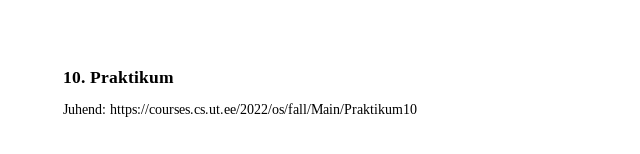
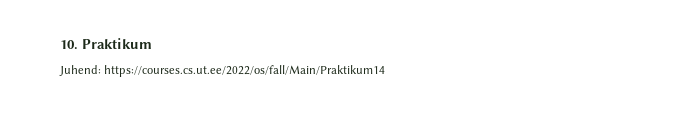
- Juhend: https://courses.cs.ut.ee/2022/os/fall/Main/Praktikum10
+ Juhend: https://courses.cs.ut.ee/2022/os/fall/Main/Praktikum14

